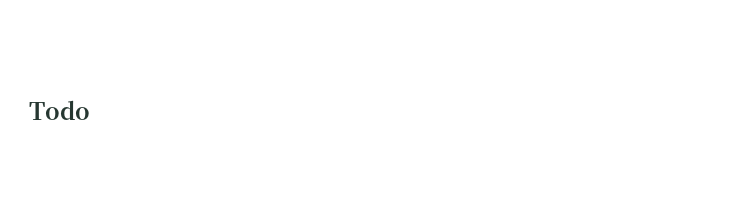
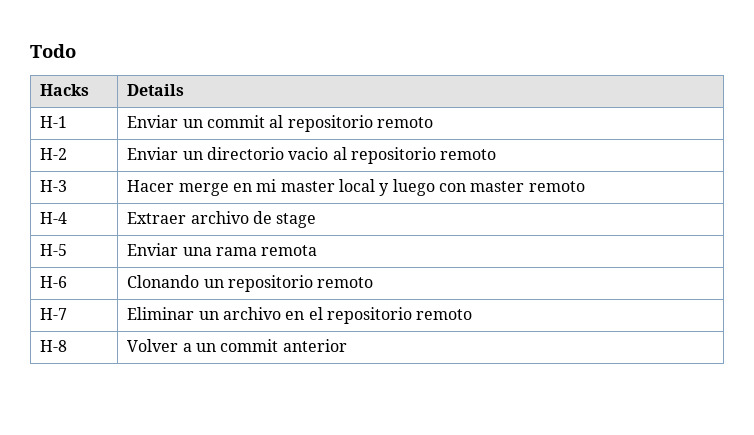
+ Hacks | Details
+ H-1 | Enviar un commit al repositorio remoto
+ H-2 | Enviar un directorio vacio al repositorio remoto
+ H-3 | Hacer merge en mi master local y luego con master remoto
+ H-4 | Extraer archivo de stage
+ H-5 | Enviar una rama remota
+ H-6 | Clonando un repositorio remoto
+ H-7 | Eliminar un archivo en el repositorio remoto
+ H-8 | Volver a un commit anterior

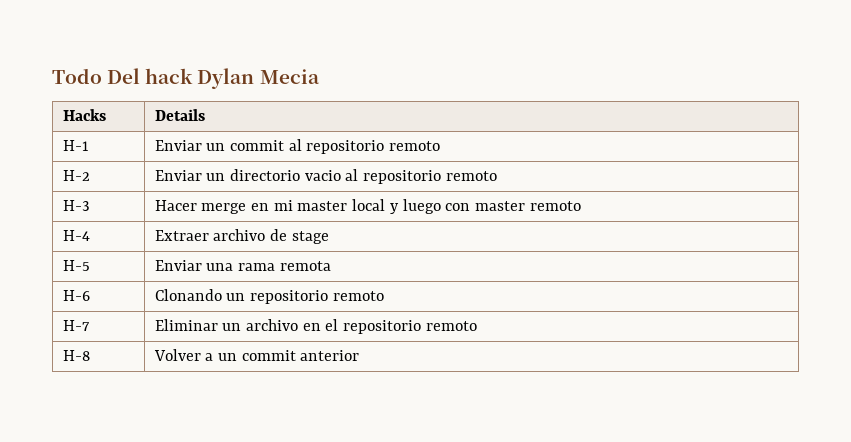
- Todo
+ Todo Del hack Dylan Mecia

